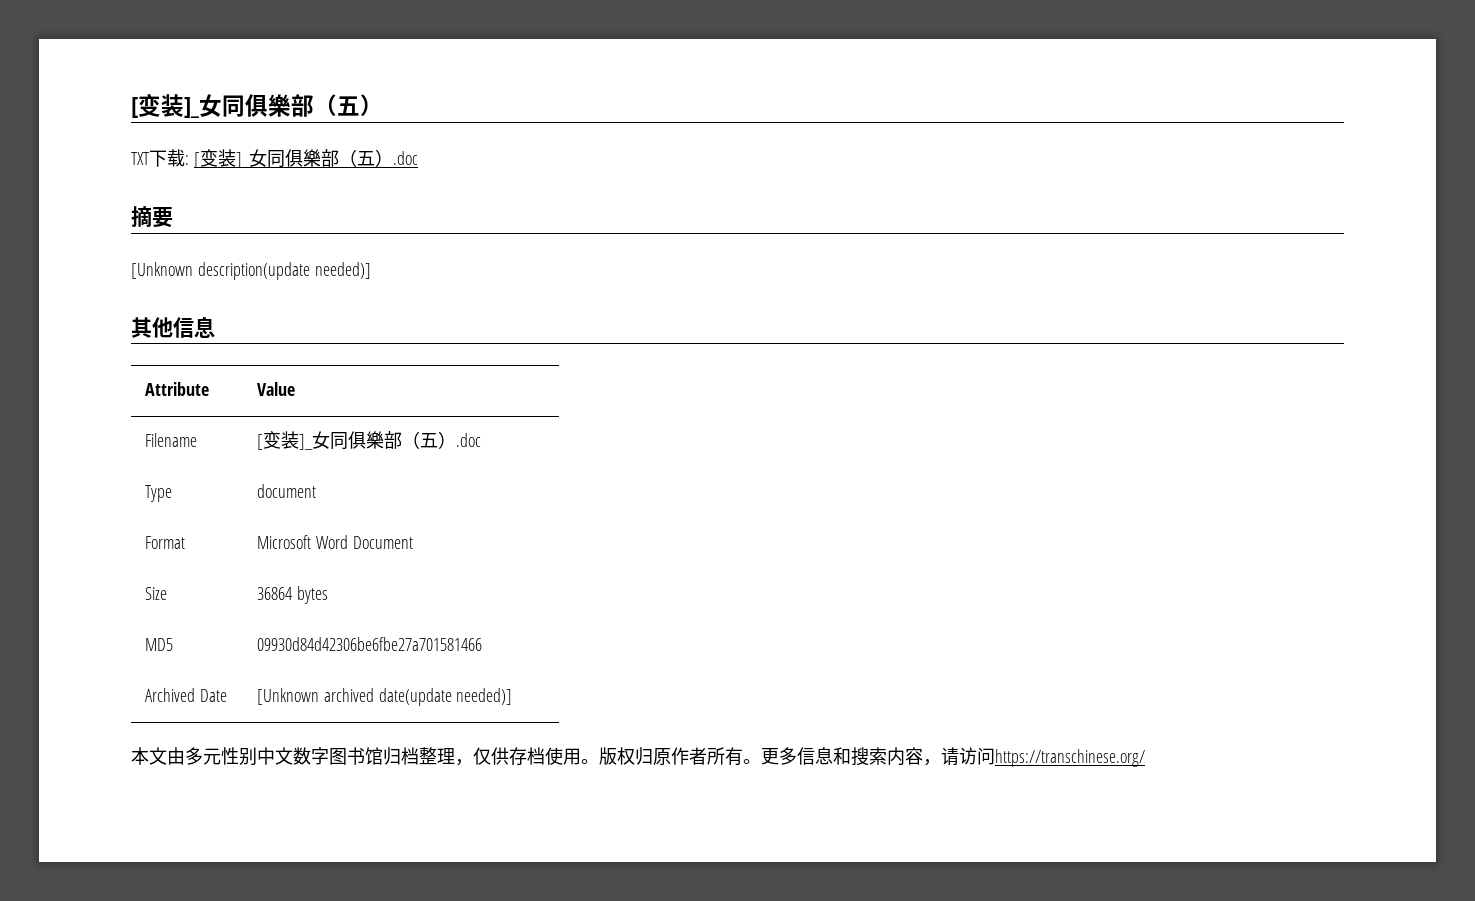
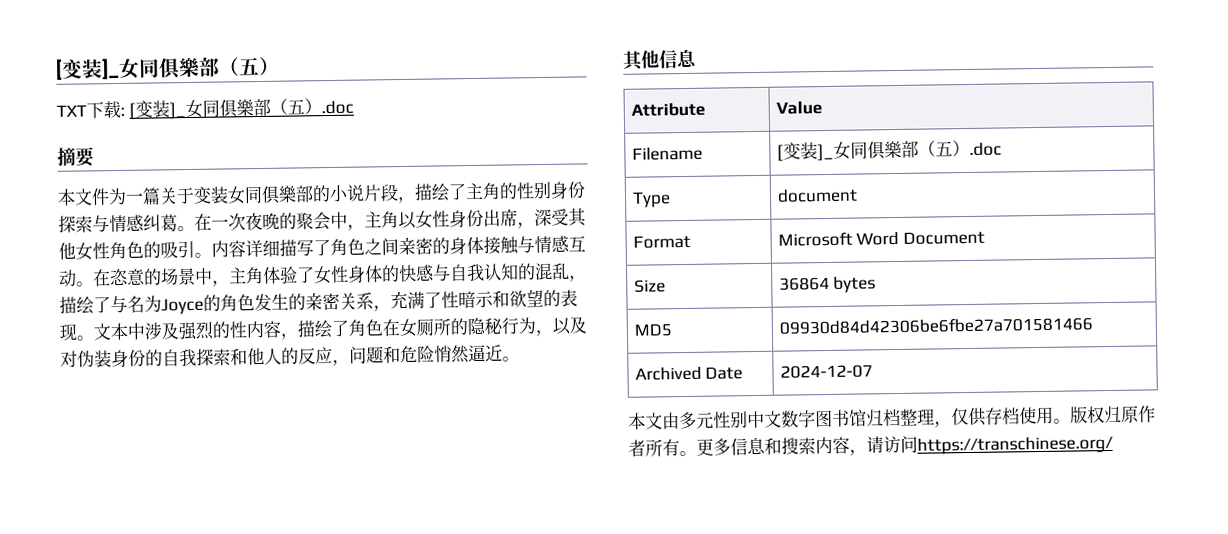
- [Unknown description(update needed)]
+ 本文件为一篇关于变装女同俱樂部的小说片段，描绘了主角的性别身份探索与情感纠葛。在一次夜晚的聚会中，主角以女性身份出席，深受其他女性角色的吸引。内容详细描写了角色之间亲密的身体接触与情感互动。在恣意的场景中，主角体验了女性身体的快感与自我认知的混乱，描绘了与名为Joyce的角色发生的亲密关系，充满了性暗示和欲望的表现。文本中涉及强烈的性内容，描绘了角色在女厕所的隐秘行为，以及对伪装身份的自我探索和他人的反应，问题和危险悄然逼近。
- Archived Date | [Unknown archived date(update needed)]
+ Archived Date | 2024-12-07

